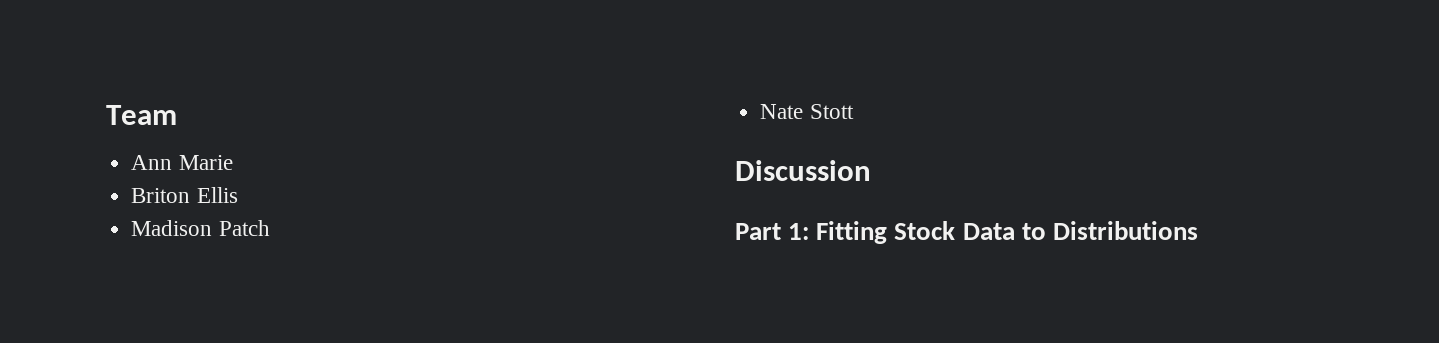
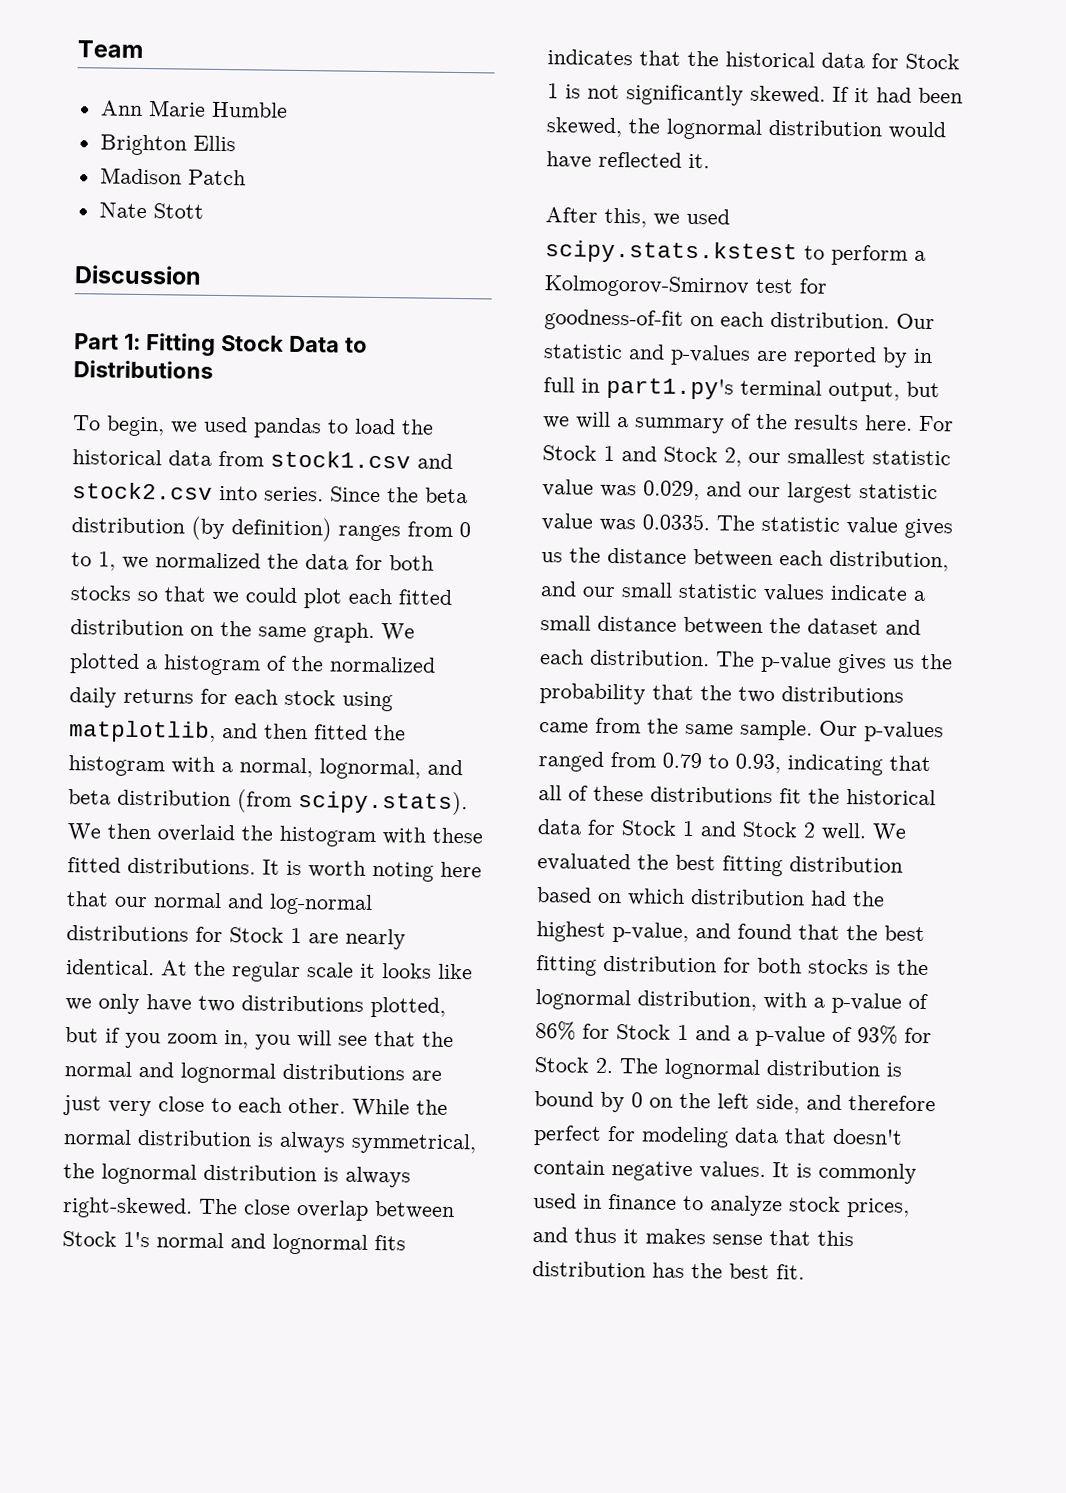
- Ann Marie
- Briton Ellis
+ Ann Marie Humble
+ Brighton Ellis
+ To begin, we used pandas to load the historical data from stock1.csv and stock2.csv into series. Since the beta distribution (by definition) ranges from 0 to 1, we normalized the data for both stocks so that we could plot each fitted distribution on the same graph. We plotted a histogram of the normalized daily returns for each stock using matplotlib, and then fitted the histogram with a normal, lognormal, and beta distribution (from scipy.stats). We then overlaid the histogram with these fitted distributions. It is worth noting here that our normal and log-normal distributions for Stock 1 are nearly identical. At the regular scale it looks like we only have two distributions plotted, but if you zoom in, you will see that the normal and lognormal distributions are just very close to each other. While the normal distribution is always symmetrical, the lognormal distribution is always right-skewed. The close overlap between Stock 1's normal and lognormal fits indicates that the historical data for Stock 1 is not significantly skewed. If it had been skewed, the lognormal distribution would have reflected it.
+ After this, we used scipy.stats.kstest to perform a Kolmogorov-Smirnov test for goodness-of-fit on each distribution. Our statistic and p-values are reported by in full in part1.py's terminal output, but we will a summary of the results here. For Stock 1 and Stock 2, our smallest statistic value was 0.029, and our largest statistic value was 0.0335. The statistic value gives us the distance between each distribution, and our small statistic values indicate a small distance between the dataset and each distribution. The p-value gives us the probability that the two distributions came from the same sample. Our p-values ranged from 0.79 to 0.93, indicating that all of these distributions fit the historical data for Stock 1 and Stock 2 well. We evaluated the best fitting distribution based on which distribution had the highest p-value, and found that the best fitting distribution for both stocks is the lognormal distribution, with a p-value of 86% for Stock 1 and a p-value of 93% for Stock 2. The lognormal distribution is bound by 0 on the left side, and therefore perfect for modeling data that doesn't contain negative values. It is commonly used in finance to analyze stock prices, and thus it makes sense that this distribution has the best fit.

